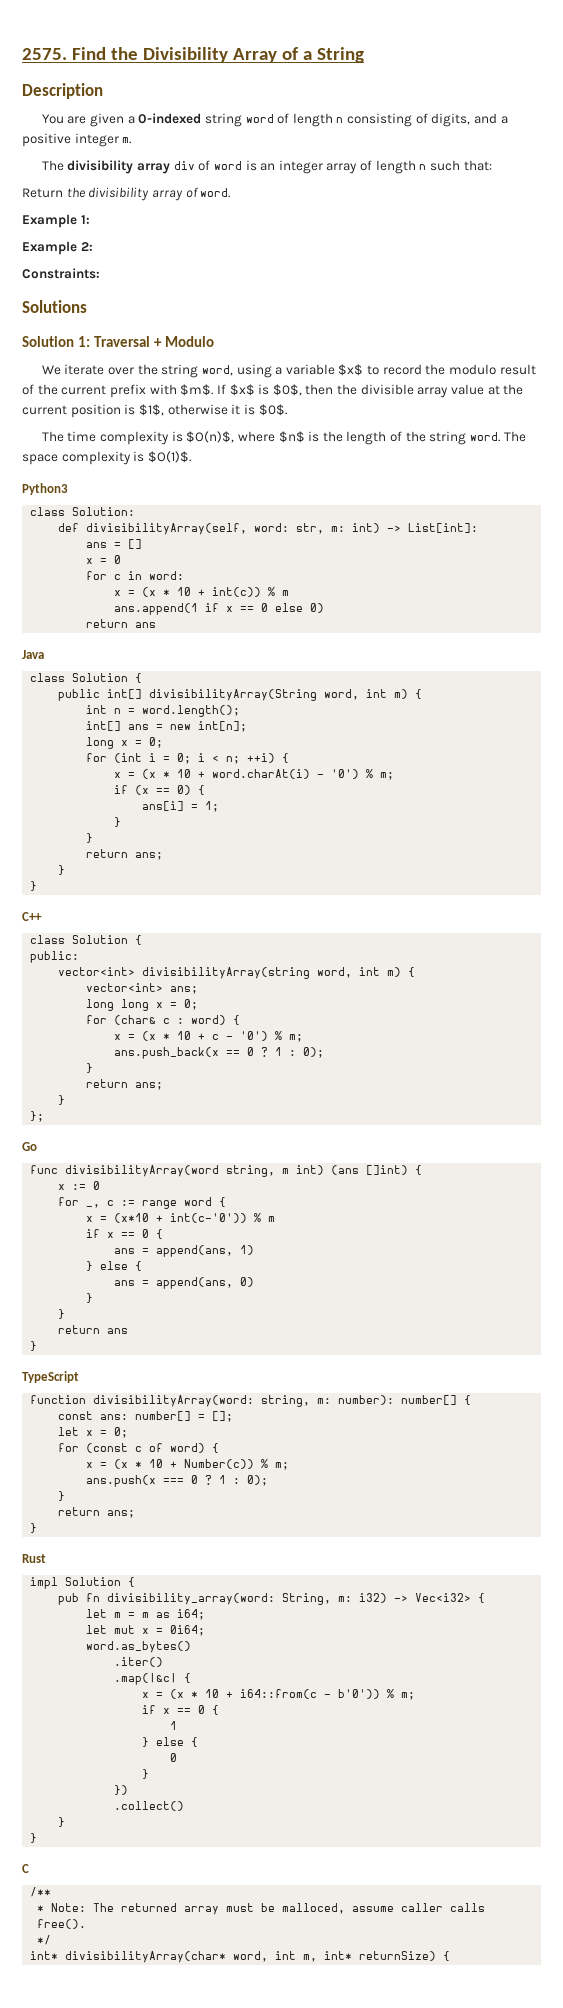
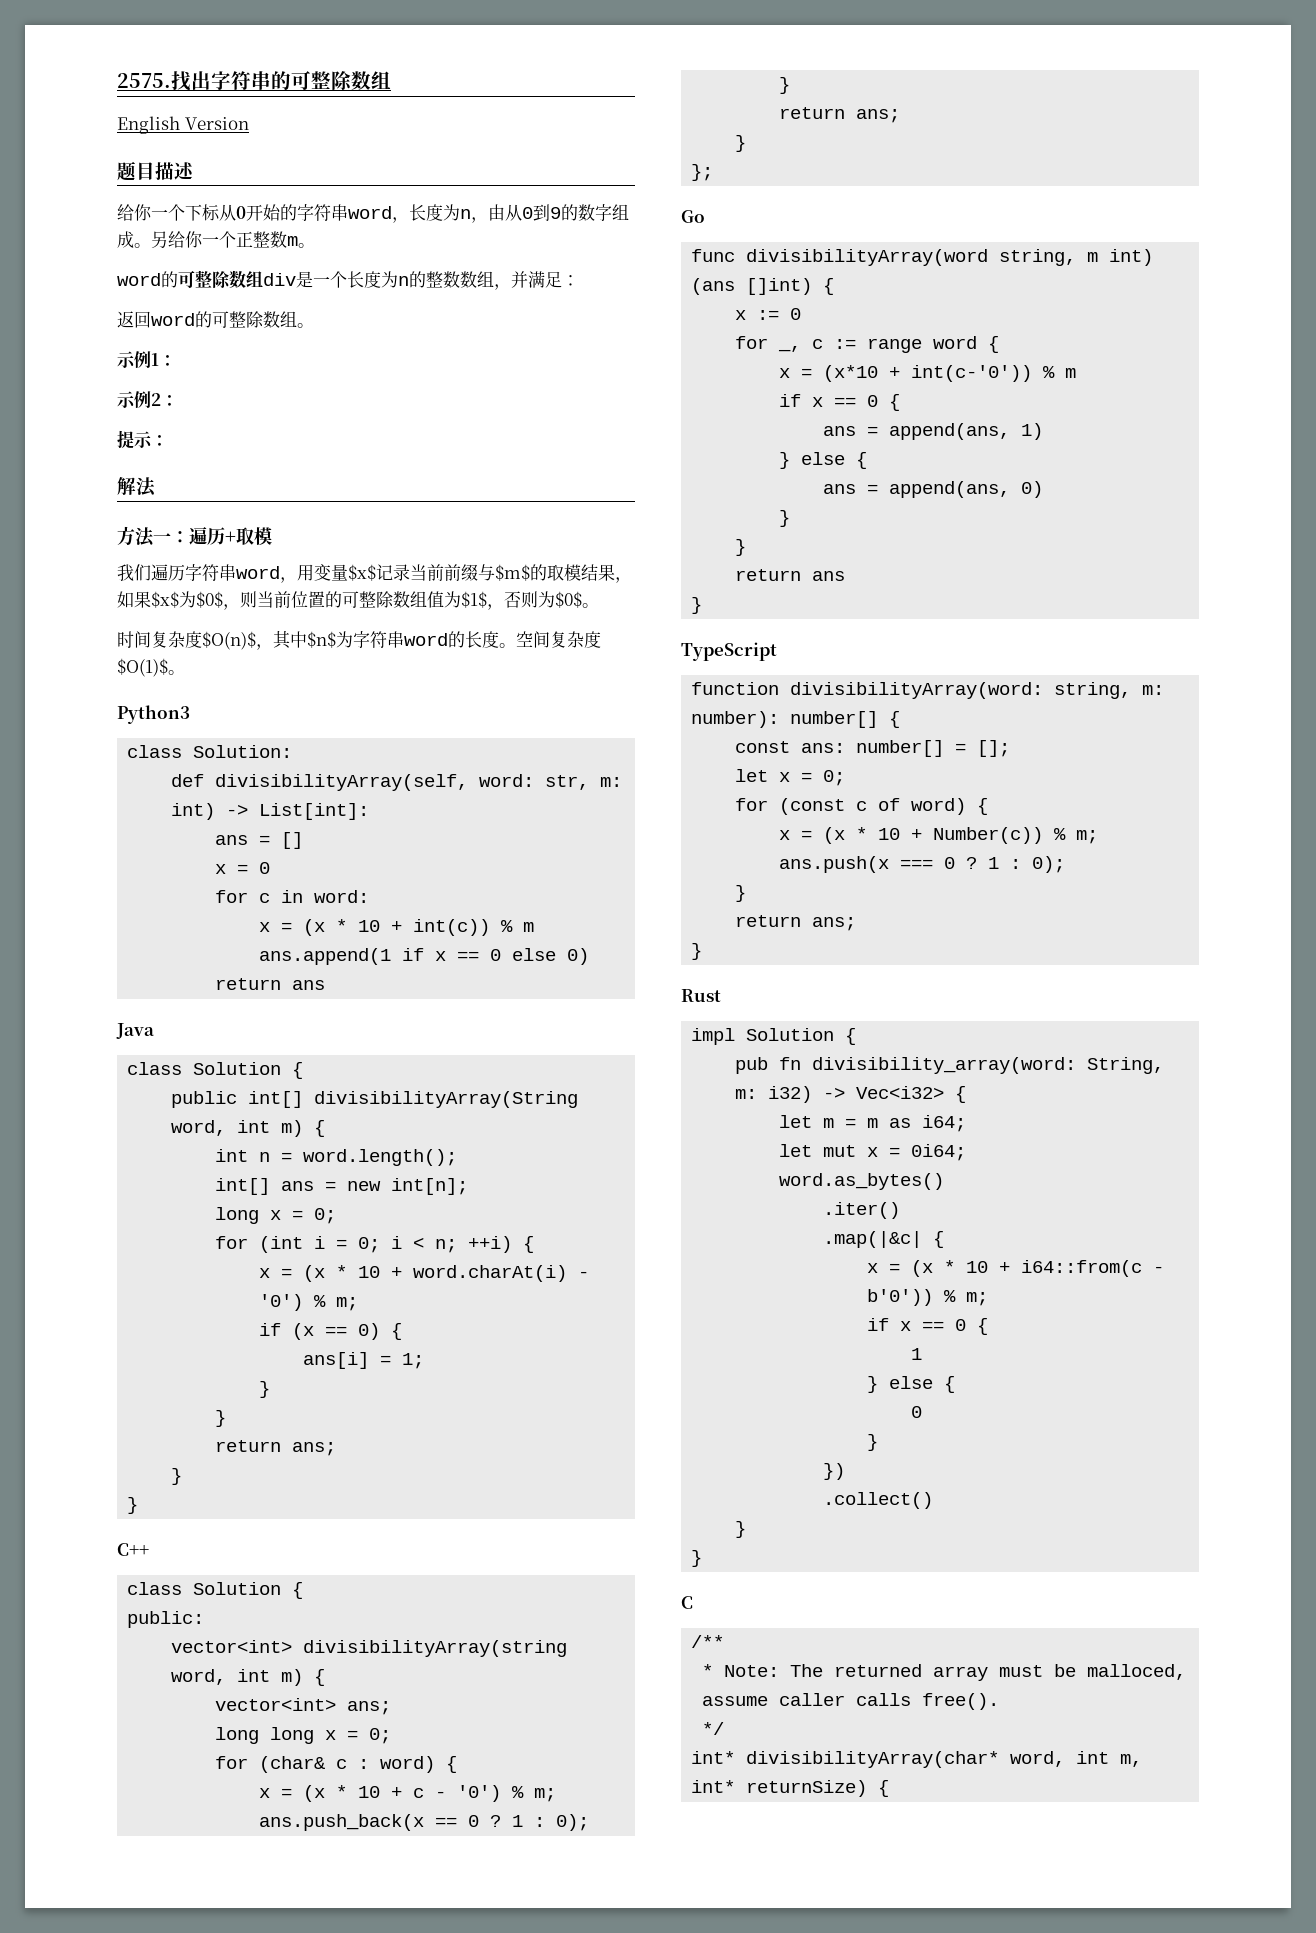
- Find the Divisibility Array of a String
- Description
- You are given a 0-indexed string word of length n consisting of digits, and a positive integer m.
- The divisibility array div of word is an integer array of length n such that:
- Return the divisibility array of word.
- Example 1:
- Example 2:
- Constraints:
- Solutions
- Solution 1: Traversal + Modulo
- We iterate over the string word, using a variable $x$ to record the modulo result of the current prefix with $m$. If $x$ is $0$, then the divisible array value at the current position is $1$, otherwise it is $0$.
- The time complexity is $O(n)$, where $n$ is the length of the string word. The space complexity is $O(1)$.
+ 找出字符串的可整除数组
+ English Version
+ 题目描述
+ 给你一个下标从0开始的字符串word，长度为n，由从0到9的数字组成。另给你一个正整数m。
+ word的可整除数组div是一个长度为n的整数数组，并满足：
+ 返回word的可整除数组。
+ 示例1：
+ 示例2：
+ 提示：
+ 解法
+ 方法一：遍历+取模
+ 我们遍历字符串word，用变量$x$记录当前前缀与$m$的取模结果，如果$x$为$0$，则当前位置的可整除数组值为$1$，否则为$0$。
+ 时间复杂度$O(n)$，其中$n$为字符串word的长度。空间复杂度$O(1)$。

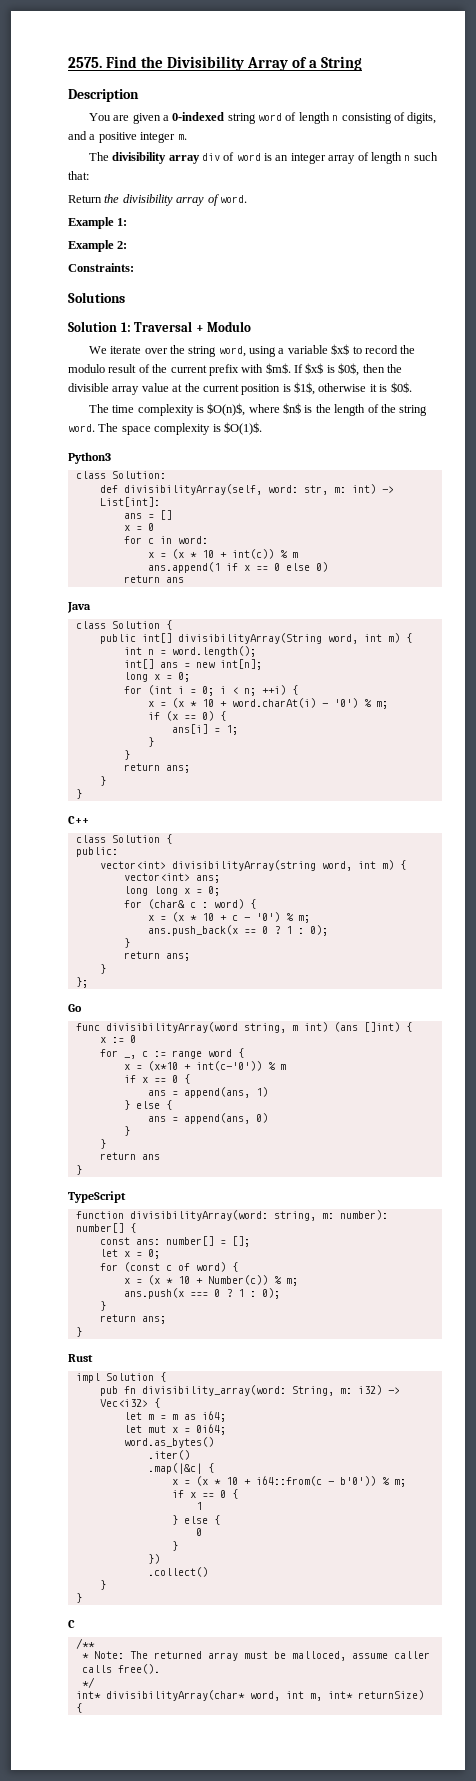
- 找出字符串的可整除数组
- English Version
- 题目描述
- 给你一个下标从0开始的字符串word，长度为n，由从0到9的数字组成。另给你一个正整数m。
- word的可整除数组div是一个长度为n的整数数组，并满足：
- 返回word的可整除数组。
- 示例1：
- 示例2：
- 提示：
- 解法
- 方法一：遍历+取模
- 我们遍历字符串word，用变量$x$记录当前前缀与$m$的取模结果，如果$x$为$0$，则当前位置的可整除数组值为$1$，否则为$0$。
- 时间复杂度$O(n)$，其中$n$为字符串word的长度。空间复杂度$O(1)$。
+ Find the Divisibility Array of a String
+ Description
+ You are given a 0-indexed string word of length n consisting of digits, and a positive integer m.
+ The divisibility array div of word is an integer array of length n such that:
+ Return the divisibility array of word.
+ Example 1:
+ Example 2:
+ Constraints:
+ Solutions
+ Solution 1: Traversal + Modulo
+ We iterate over the string word, using a variable $x$ to record the modulo result of the current prefix with $m$. If $x$ is $0$, then the divisible array value at the current position is $1$, otherwise it is $0$.
+ The time complexity is $O(n)$, where $n$ is the length of the string word. The space complexity is $O(1)$.

